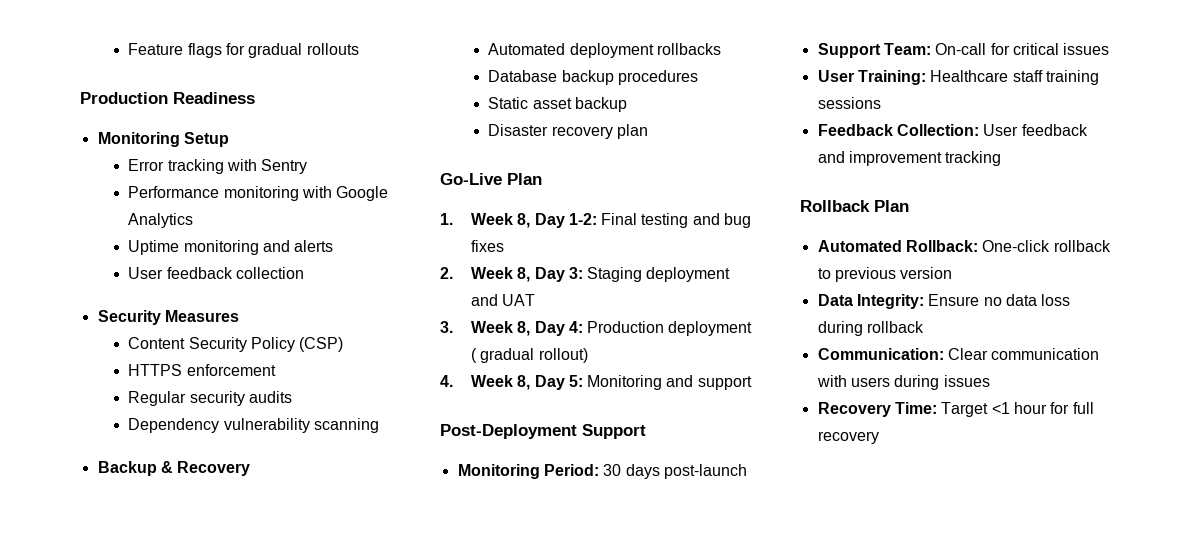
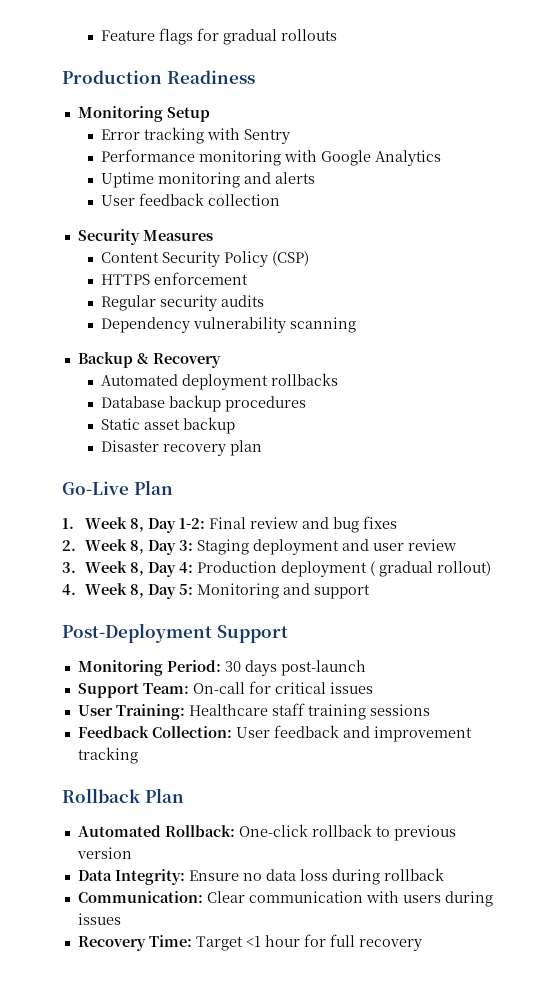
- 1. Week 8, Day 1-2: Final testing and bug fixes
+ 1. Week 8, Day 1-2: Final review and bug fixes
- 2. Week 8, Day 3: Staging deployment and UAT
+ 2. Week 8, Day 3: Staging deployment and user review

